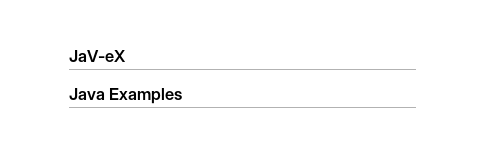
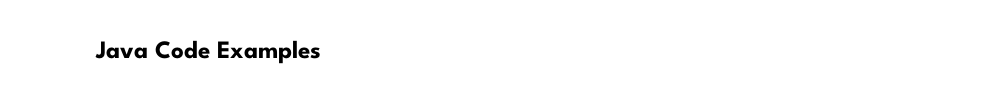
- JaV-eX
- Java Examples
+ Java Code Examples

